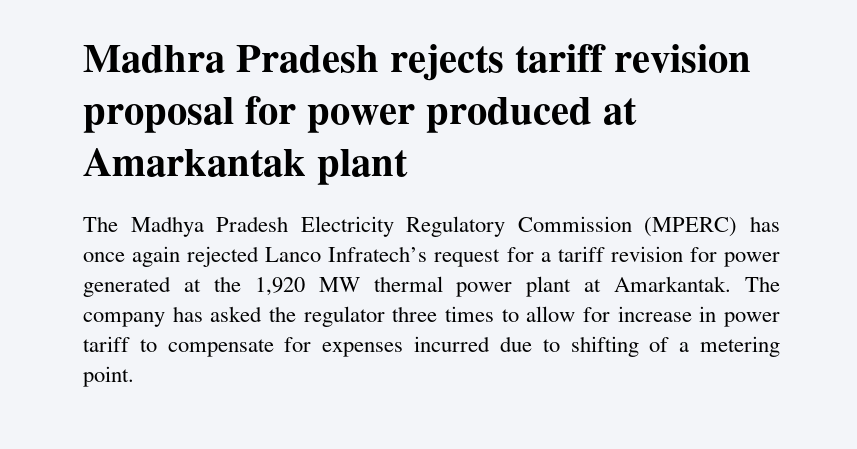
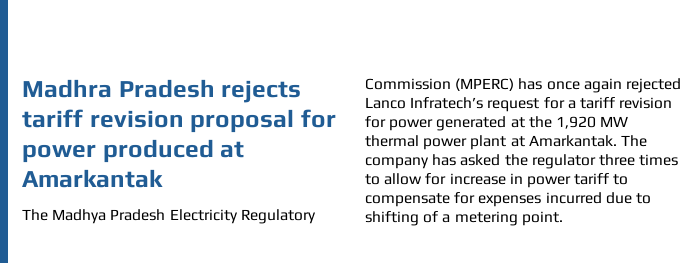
- Madhra Pradesh rejects tariff revision proposal for power produced at Amarkantak plant
+ Madhra Pradesh rejects tariff revision proposal for power produced at Amarkantak

